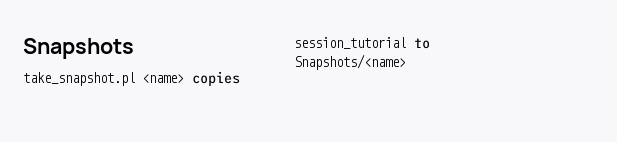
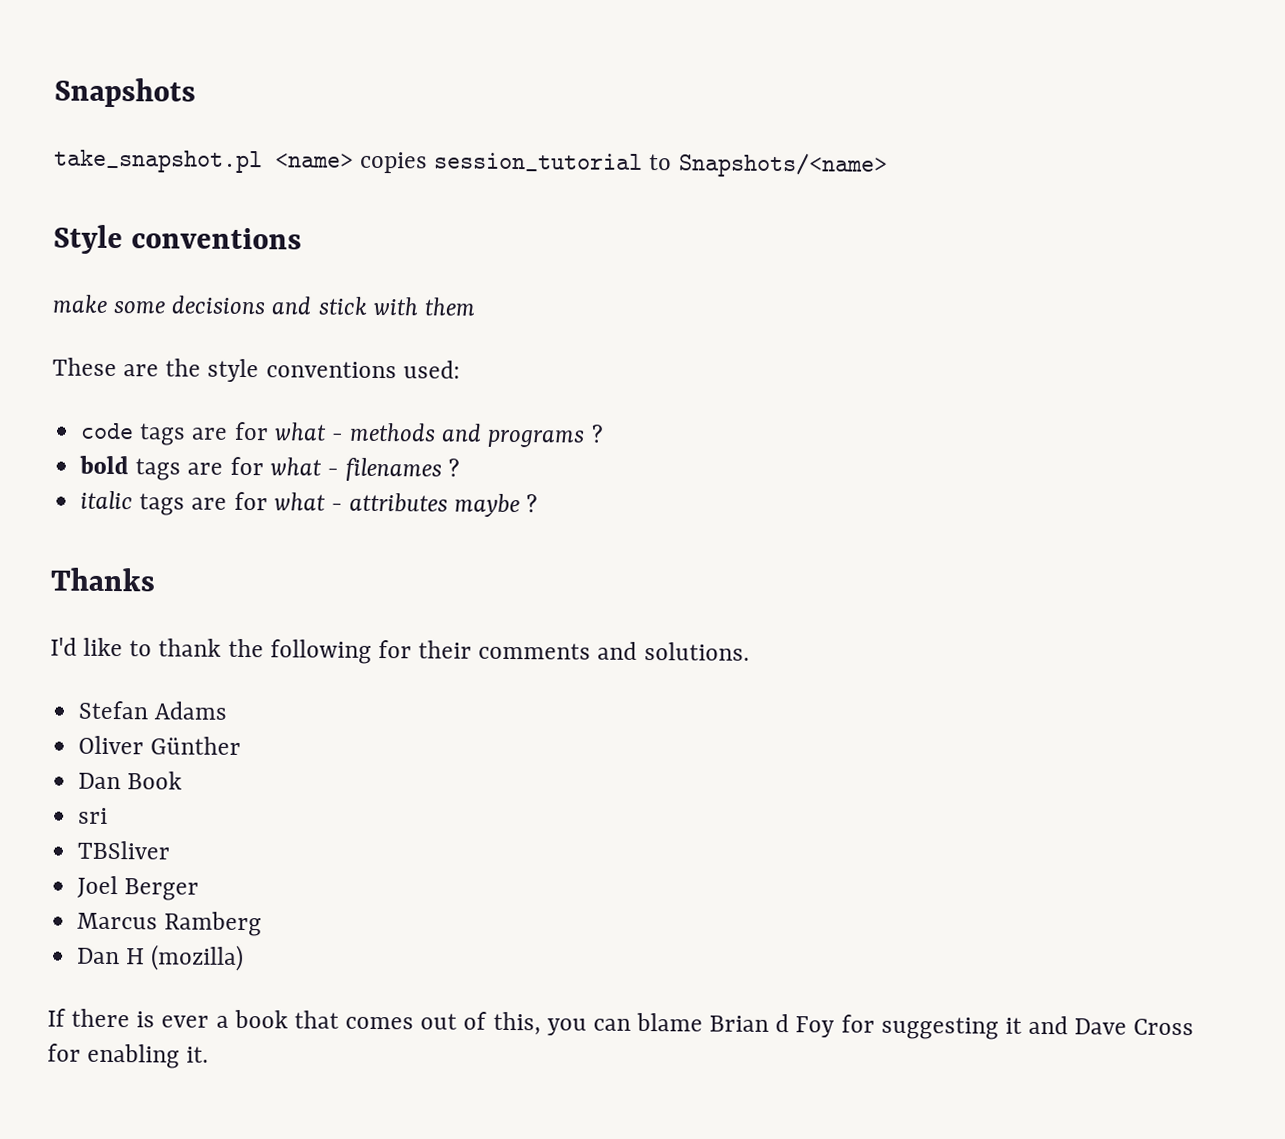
+ Style conventions
+ make some decisions and stick with them
+ These are the style conventions used:
+ code tags are for what - methods and programs ?
+ bold tags are for what - filenames ?
+ italic tags are for what - attributes maybe ?
+ Thanks
+ I'd like to thank the following for their comments and solutions.
+ Stefan Adams
+ Oliver Günther
+ Dan Book
+ sri
+ TBSliver
+ Joel Berger
+ Marcus Ramberg
+ Dan H (mozilla)
+ If there is ever a book that comes out of this, you can blame Brian d Foy for suggesting it and Dave Cross for enabling it.

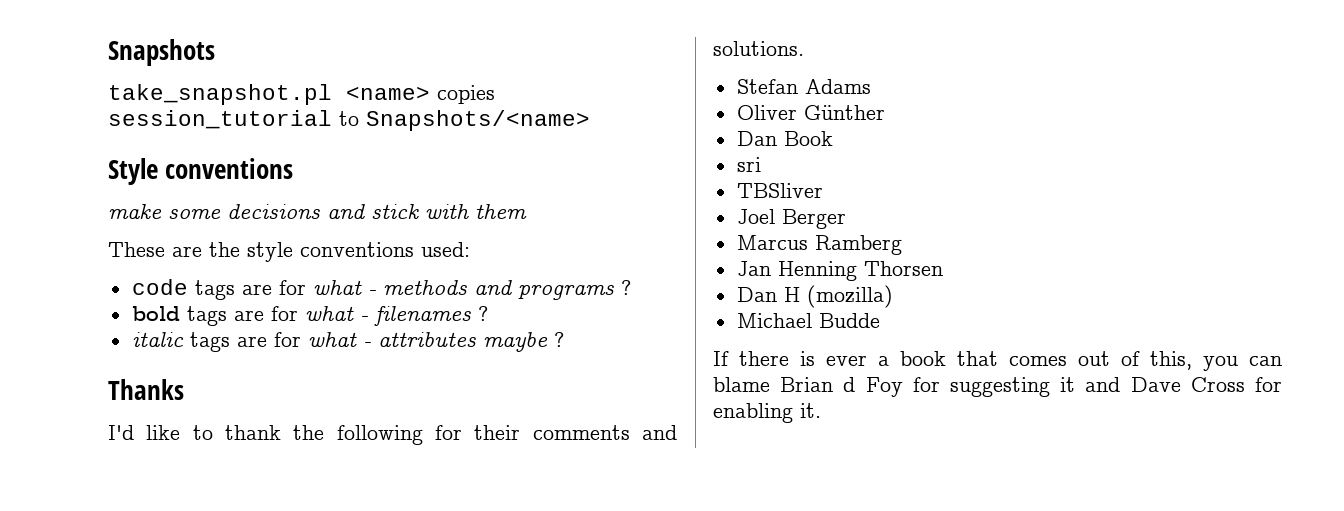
+ Jan Henning Thorsen
+ Michael Budde

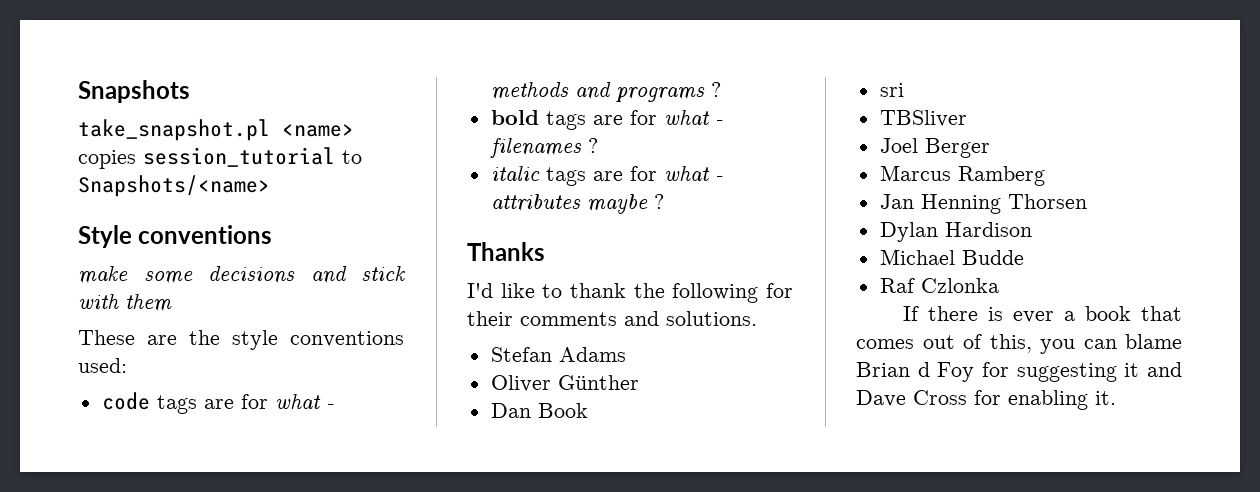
- Dan H (mozilla)
+ Dylan Hardison
+ Raf Czlonka

